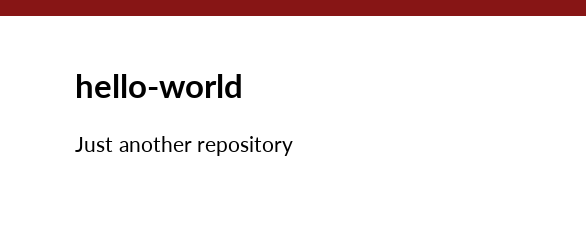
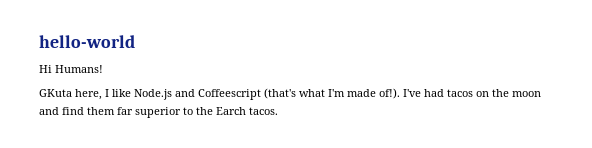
- Just another repository
+ Hi Humans!
+ GKuta here, I like Node.js and Coffeescript (that's what I'm made of!). I've had tacos on the moon and find them far superior to the Earch tacos.

